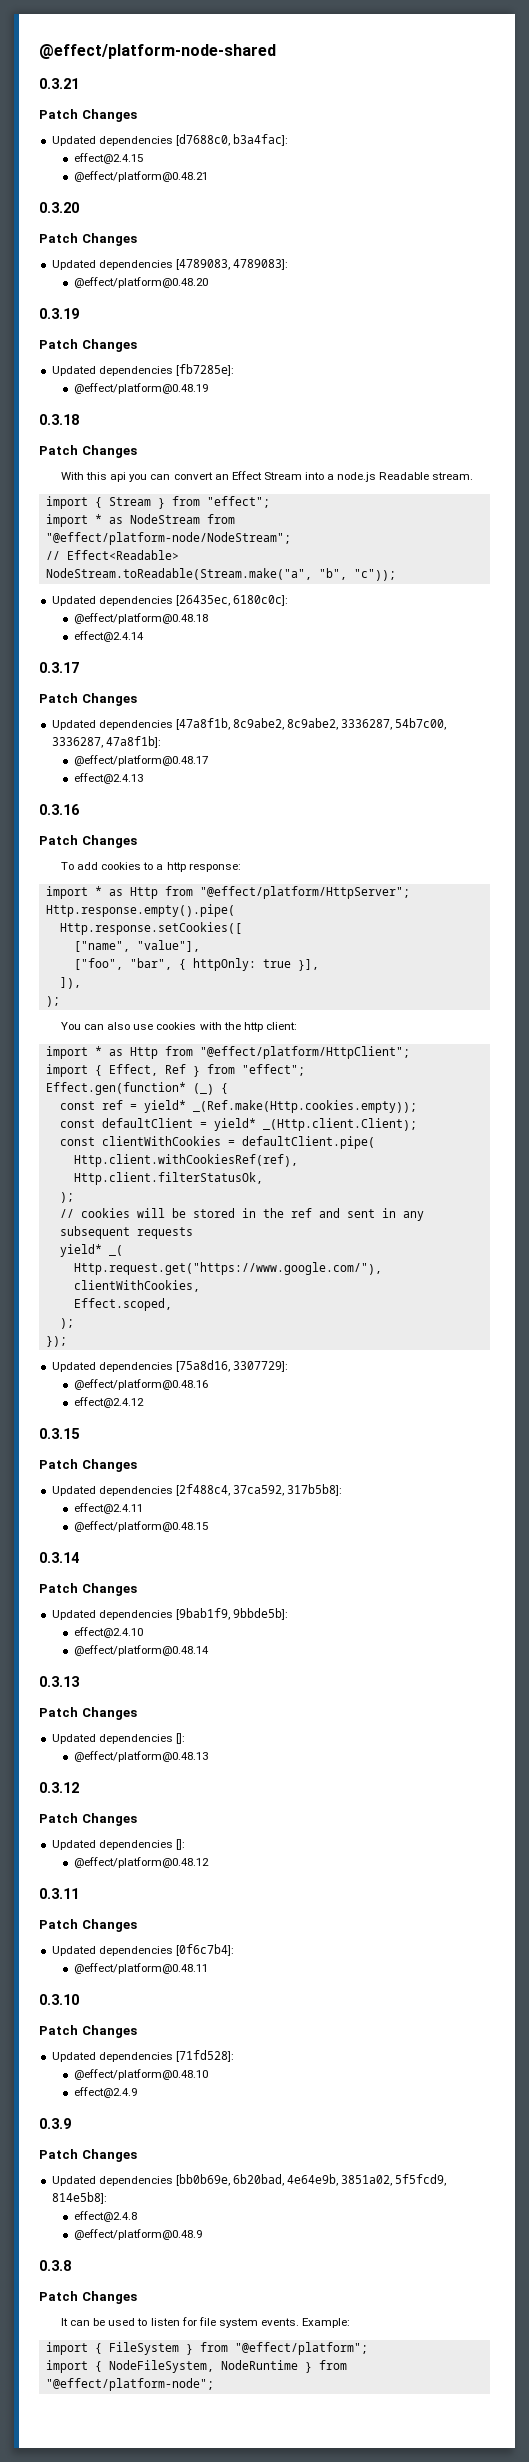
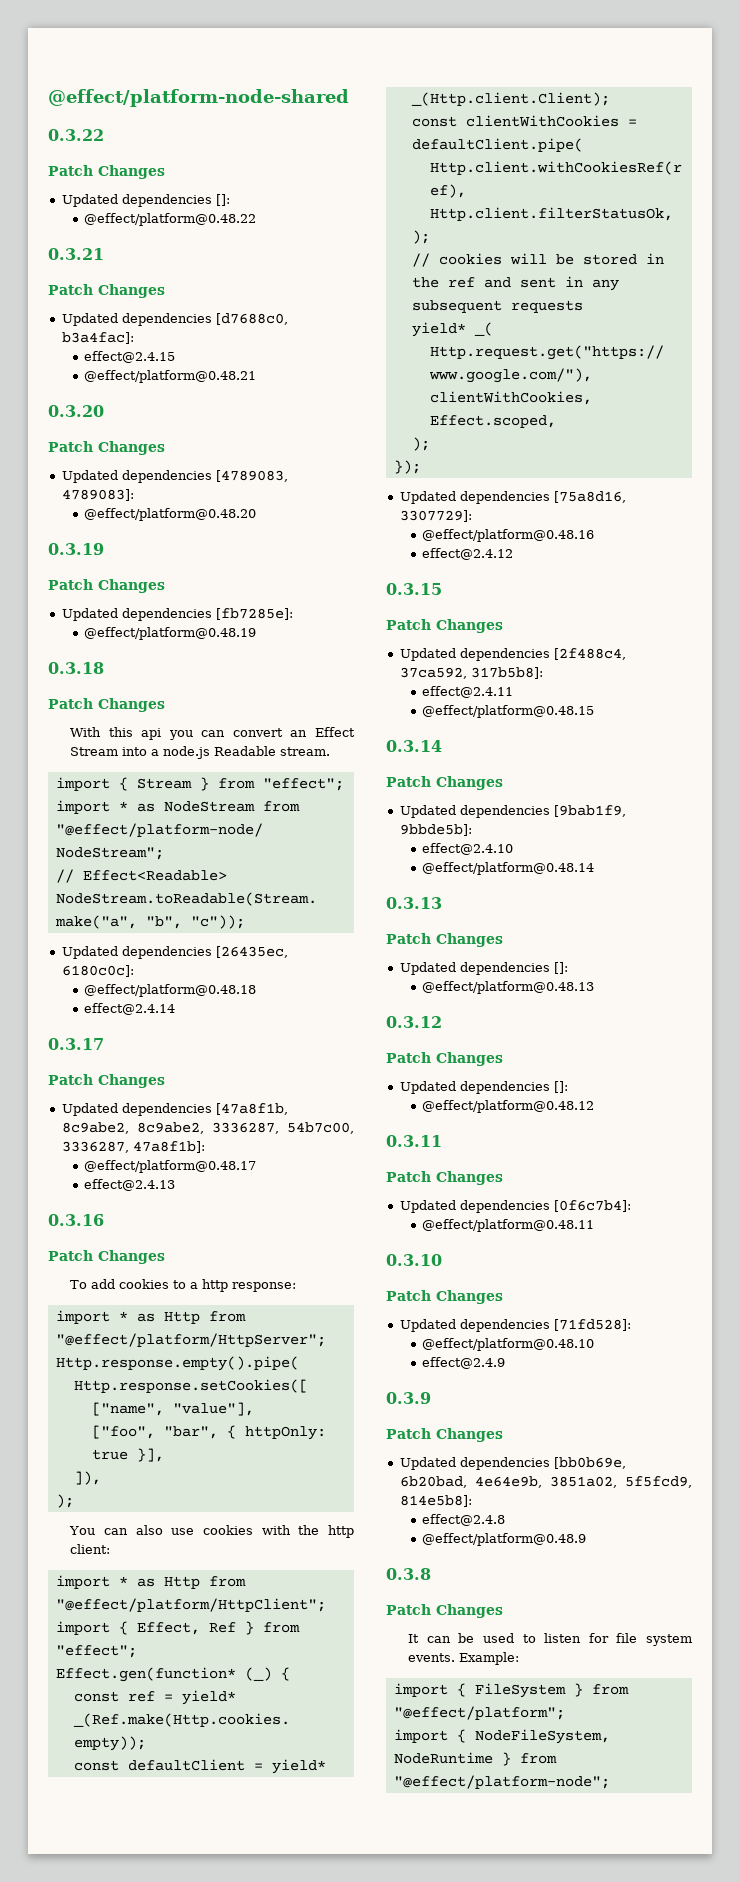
+ 0.3.22
+ Patch Changes
+ Updated dependencies []:
+ @effect/platform@0.48.22

